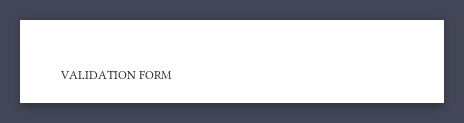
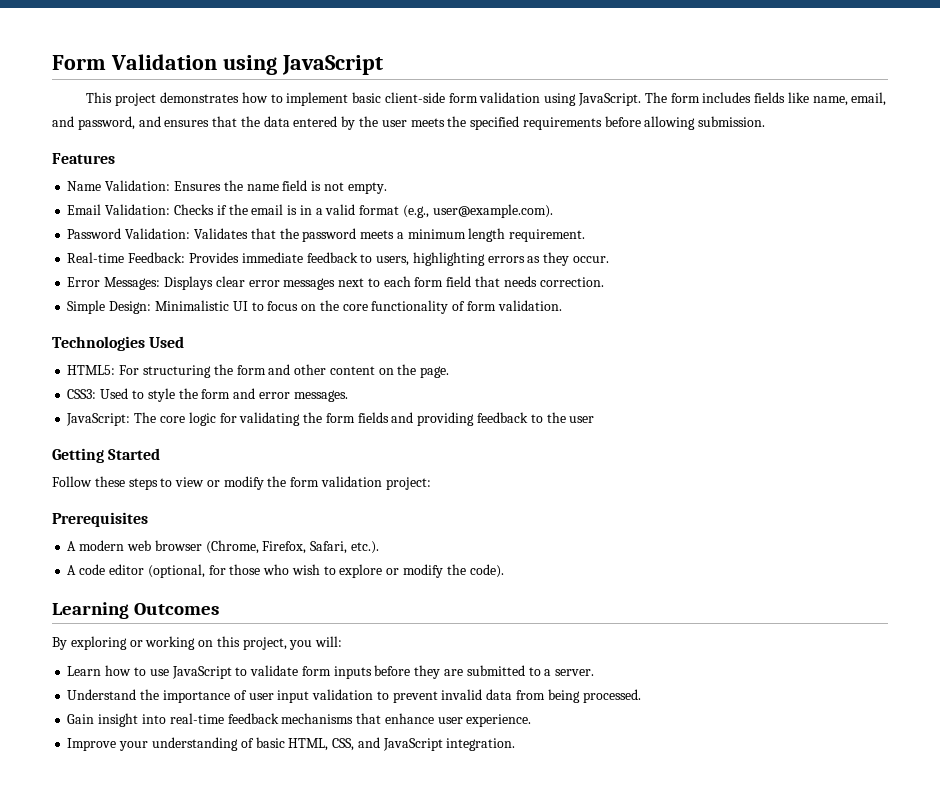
- VALIDATION FORM
+ Form Validation using JavaScript
+ This project demonstrates how to implement basic client-side form validation using JavaScript. The form includes fields like name, email, and password, and ensures that the data entered by the user meets the specified requirements before allowing submission.
+ Features
+ Name Validation: Ensures the name field is not empty.
+ Email Validation: Checks if the email is in a valid format (e.g., user@example.com).
+ Password Validation: Validates that the password meets a minimum length requirement.
+ Real-time Feedback: Provides immediate feedback to users, highlighting errors as they occur.
+ Error Messages: Displays clear error messages next to each form field that needs correction.
+ Simple Design: Minimalistic UI to focus on the core functionality of form validation.
+ Technologies Used
+ HTML5: For structuring the form and other content on the page.
+ CSS3: Used to style the form and error messages.
+ JavaScript: The core logic for validating the form fields and providing feedback to the user
+ Getting Started
+ Follow these steps to view or modify the form validation project:
+ Prerequisites
+ A modern web browser (Chrome, Firefox, Safari, etc.).
+ A code editor (optional, for those who wish to explore or modify the code).
+ Learning Outcomes
+ By exploring or working on this project, you will:
+ Learn how to use JavaScript to validate form inputs before they are submitted to a server.
+ Understand the importance of user input validation to prevent invalid data from being processed.
+ Gain insight into real-time feedback mechanisms that enhance user experience.
+ Improve your understanding of basic HTML, CSS, and JavaScript integration.

